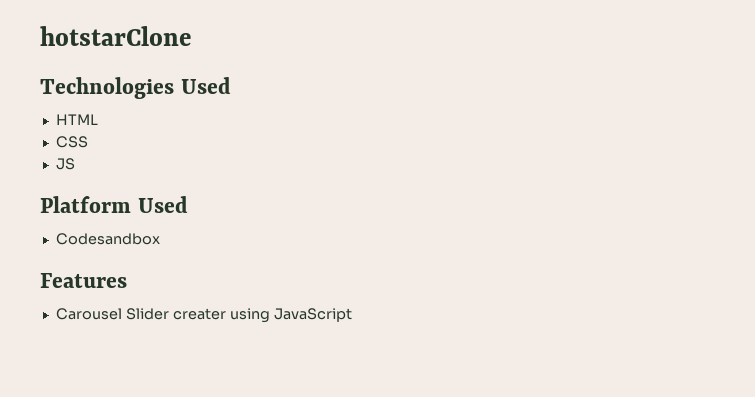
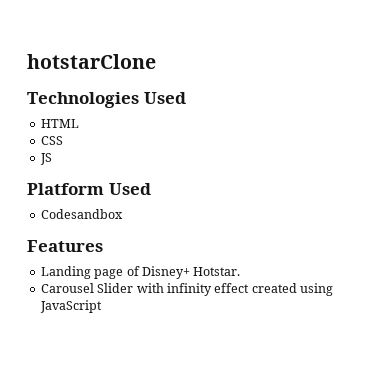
- Carousel Slider creater using JavaScript
+ Landing page of Disney+ Hotstar.
+ Carousel Slider with infinity effect created using JavaScript

